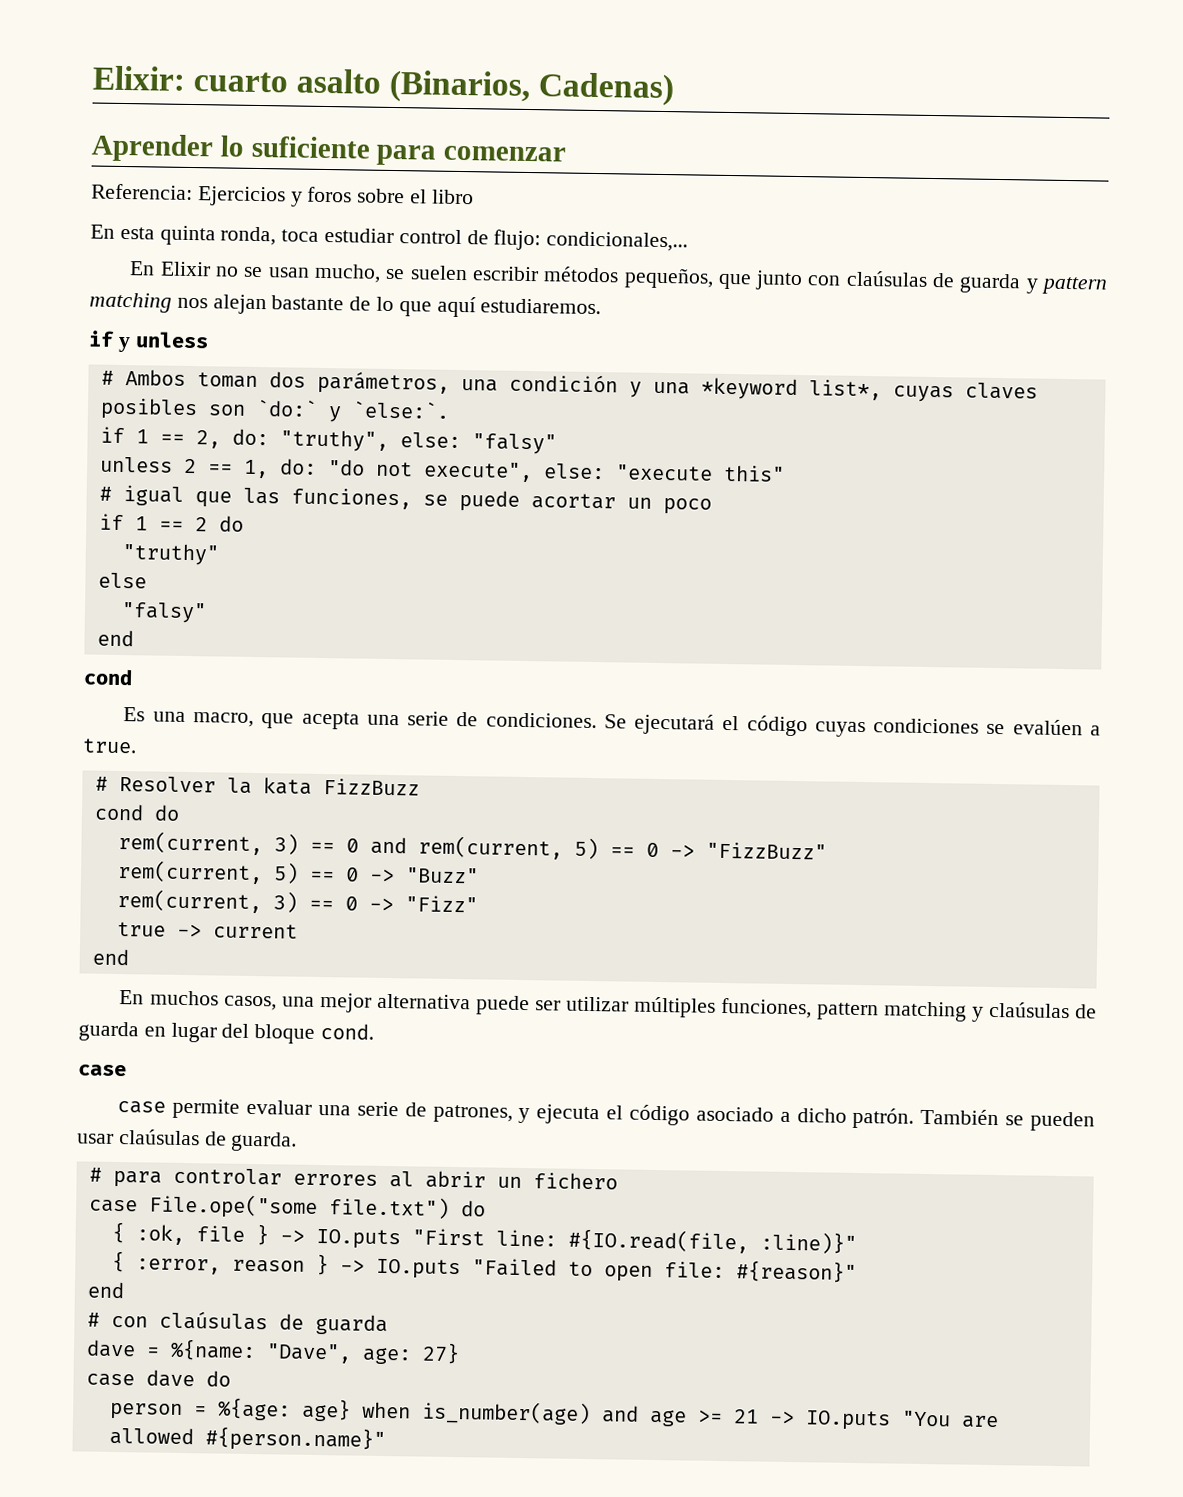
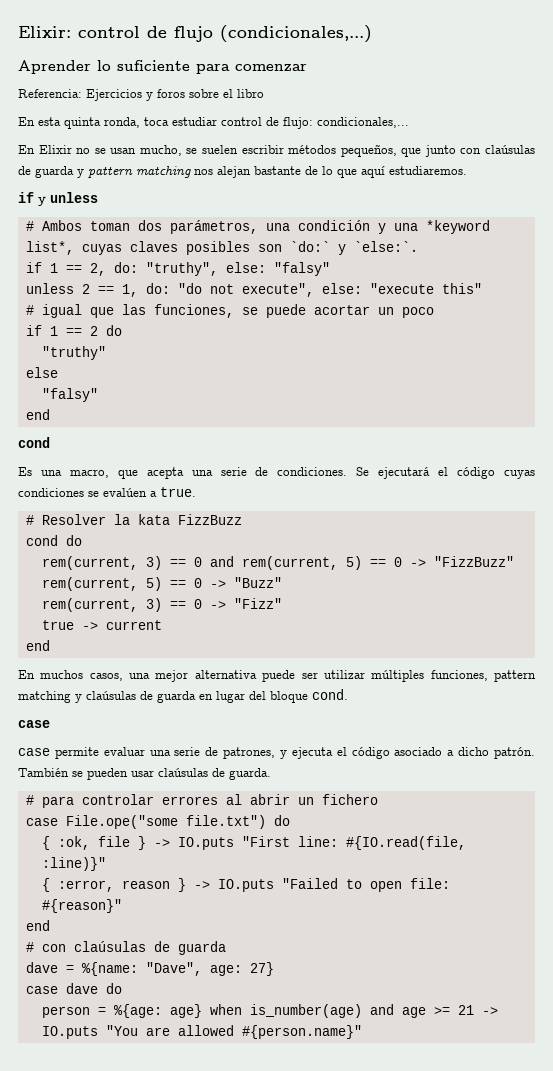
- Elixir: cuarto asalto (Binarios, Cadenas)
+ Elixir: control de flujo (condicionales,...)

